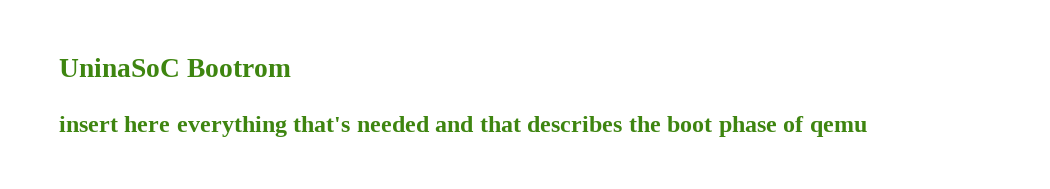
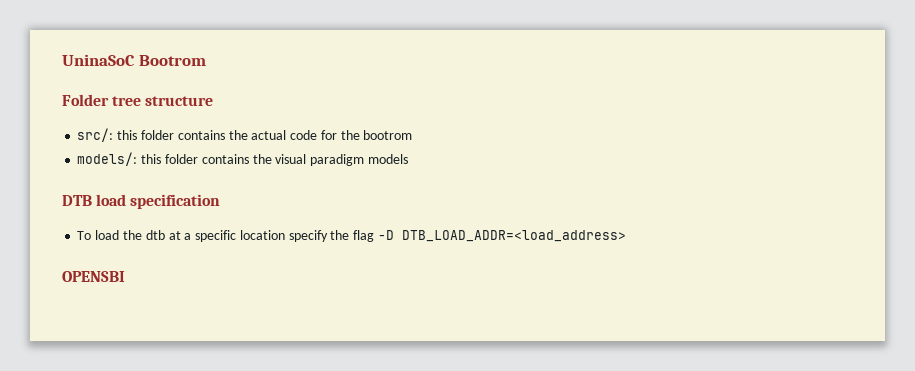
- insert here everything that's needed and that describes the boot phase of qemu
+ Folder tree structure
+ src/: this folder contains the actual code for the bootrom
+ models/: this folder contains the visual paradigm models
+ DTB load specification
+ To load the dtb at a specific location specify the flag -D DTB_LOAD_ADDR=<load_address>
+ OPENSBI

